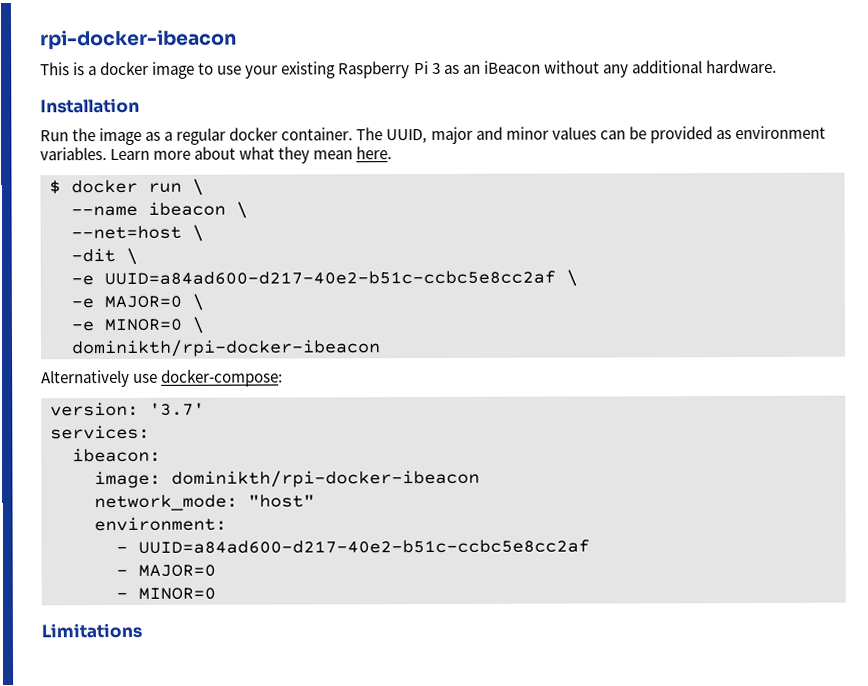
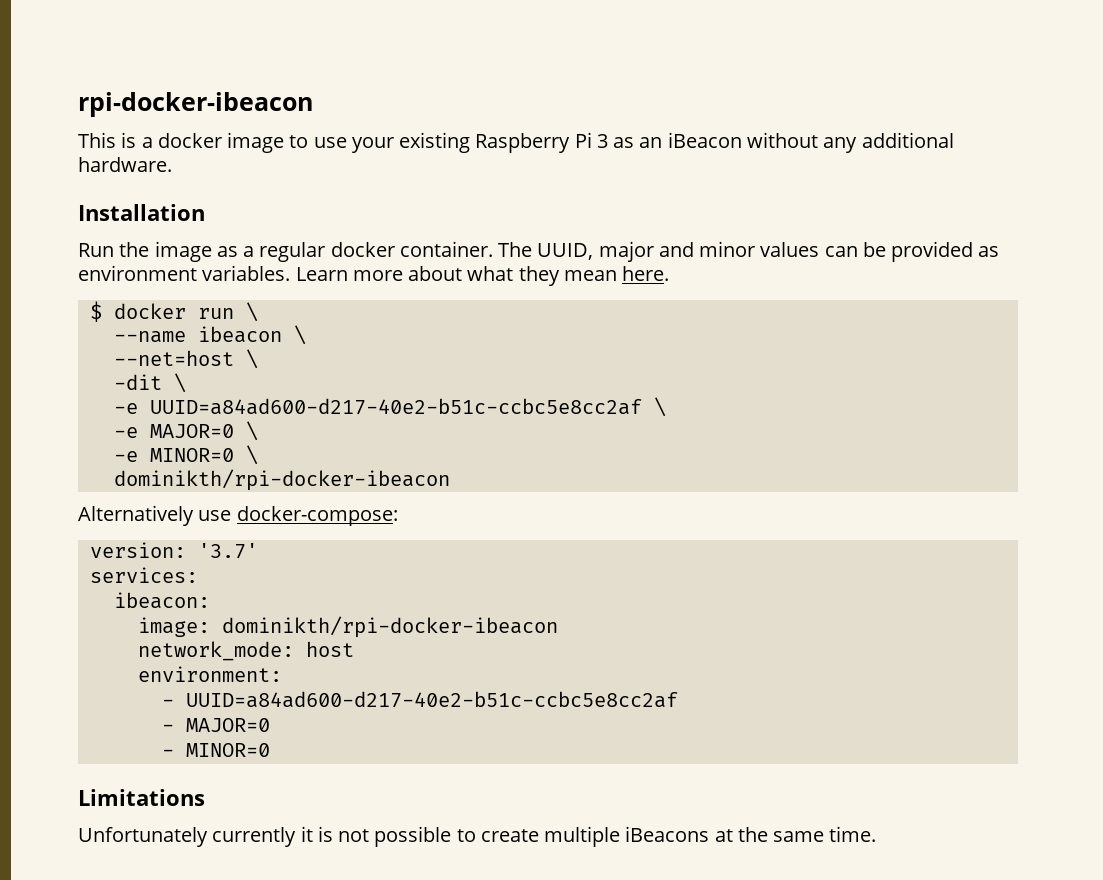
- network_mode: "host"
+ network_mode: host
+ Unfortunately currently it is not possible to create multiple iBeacons at the same time.

